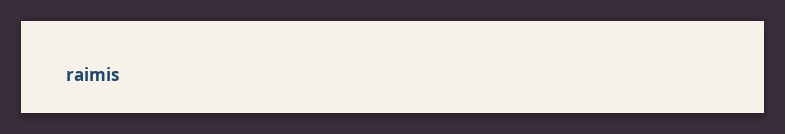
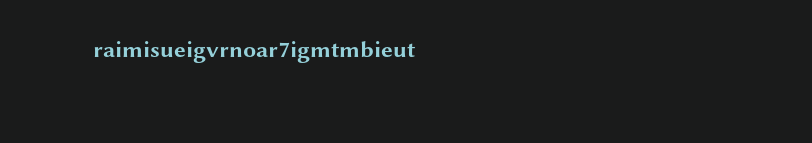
- raimis
+ raimisueigvrnoar7igmtmbieut

